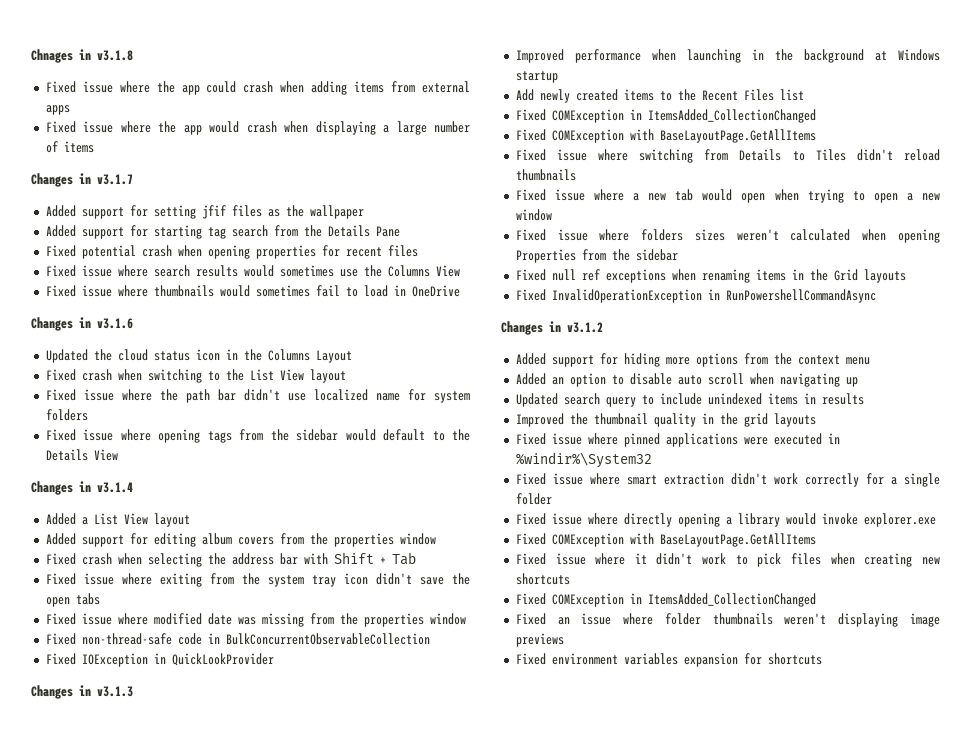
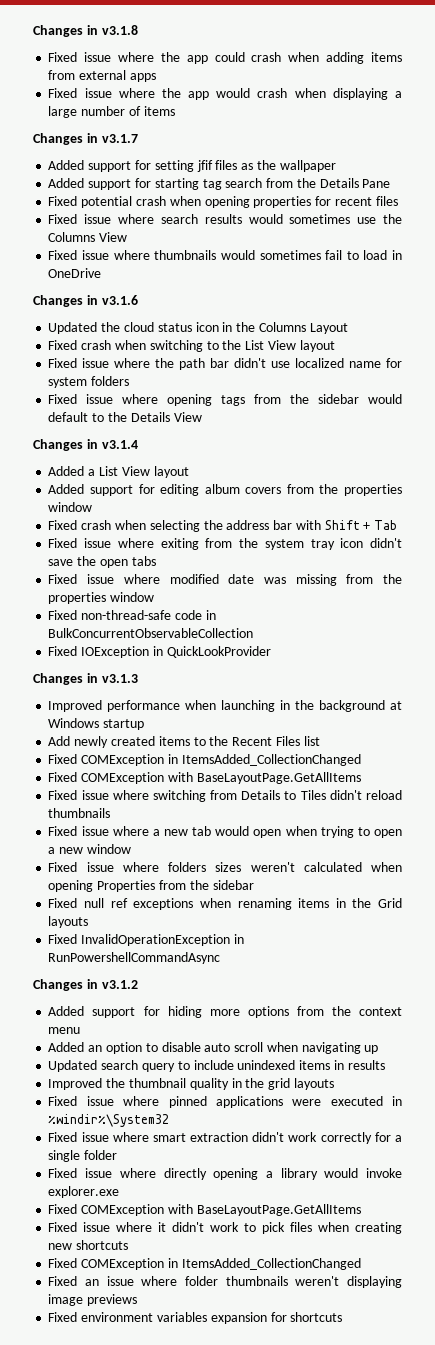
- Chnages in v3.1.8
+ Changes in v3.1.8

